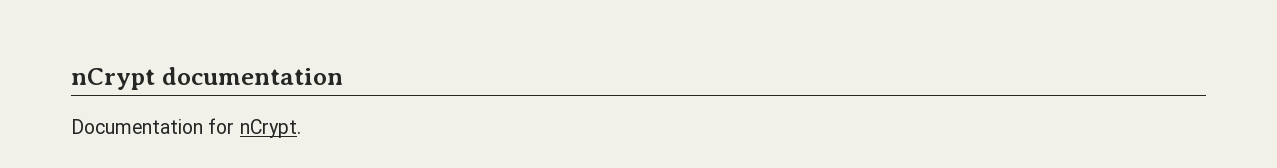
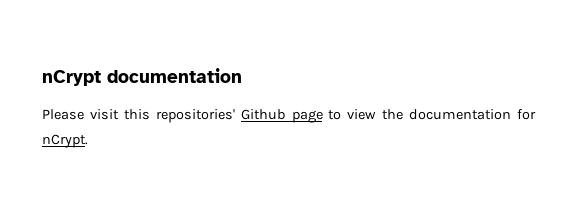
- Documentation for nCrypt.
+ Please visit this repositories' Github page to view the documentation for nCrypt.

